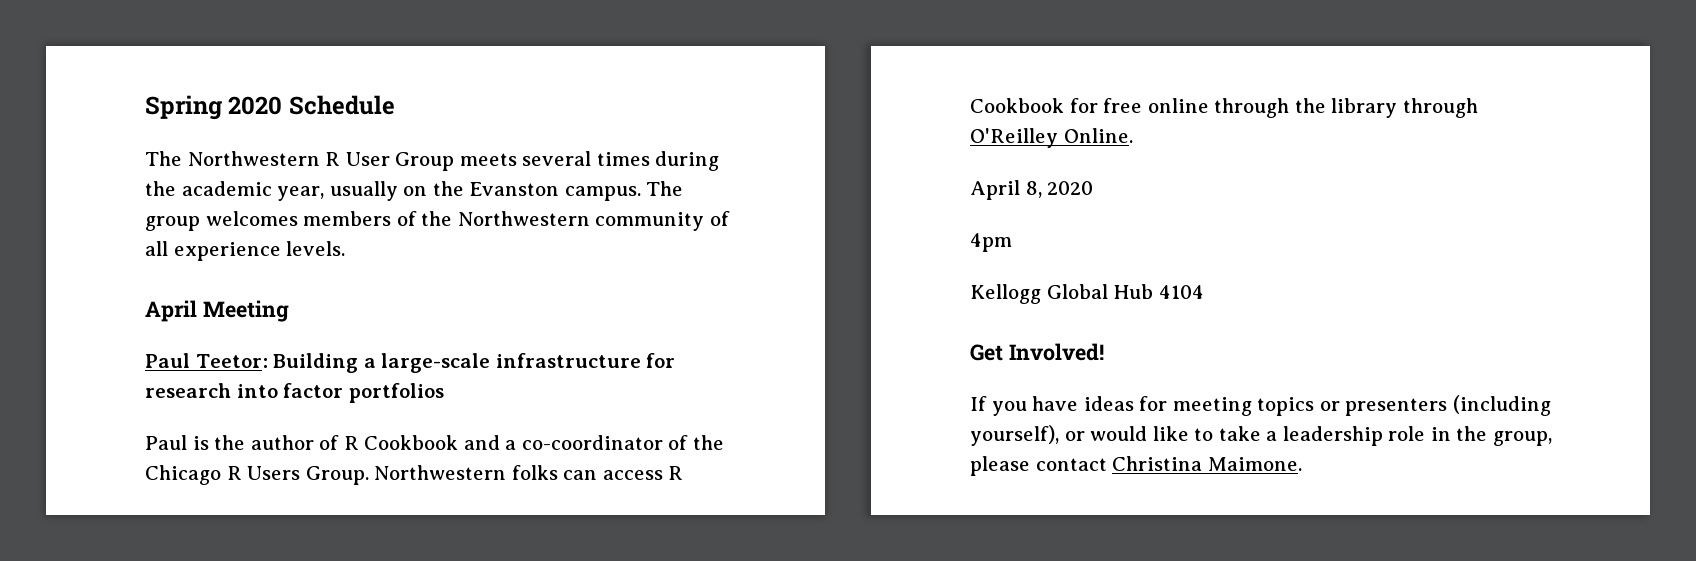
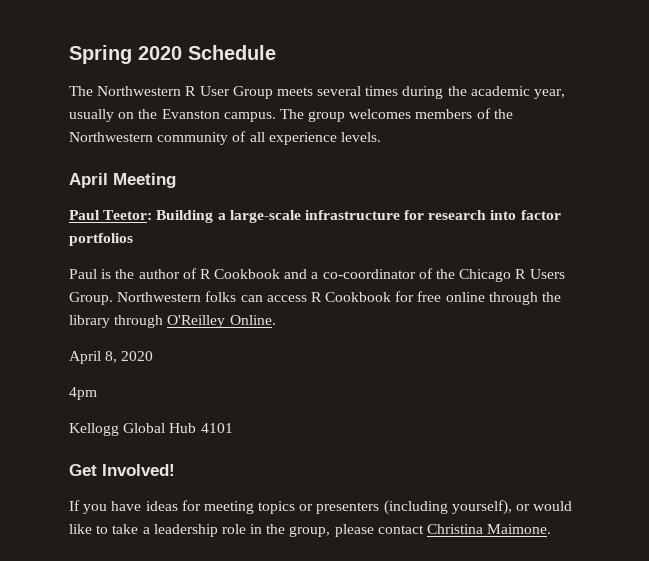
- Kellogg Global Hub 4104
+ Kellogg Global Hub 4101

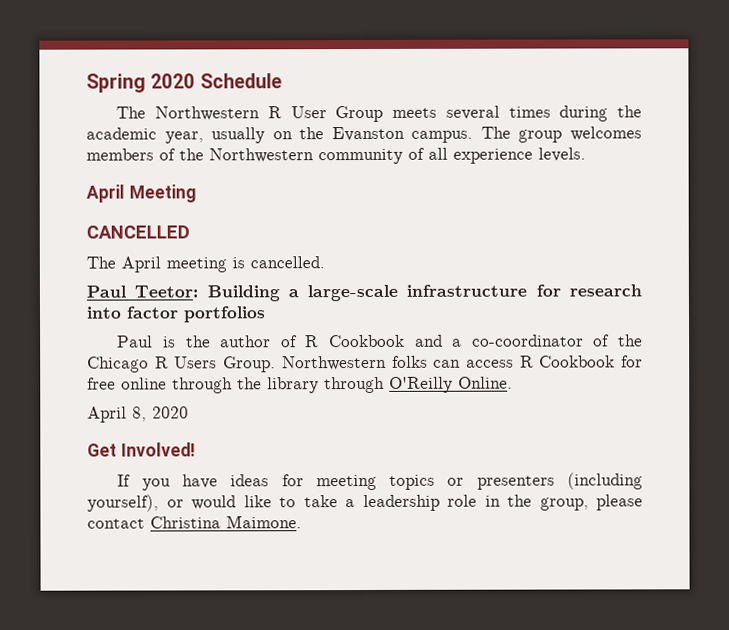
+ CANCELLED
+ The April meeting is cancelled.
- Northwestern folks can access R Cookbook for free online through the library through O'Reilley Online.
+ Northwestern folks can access R Cookbook for free online through the library through O'Reilly Online.
- 4pm
- Kellogg Global Hub 4101

